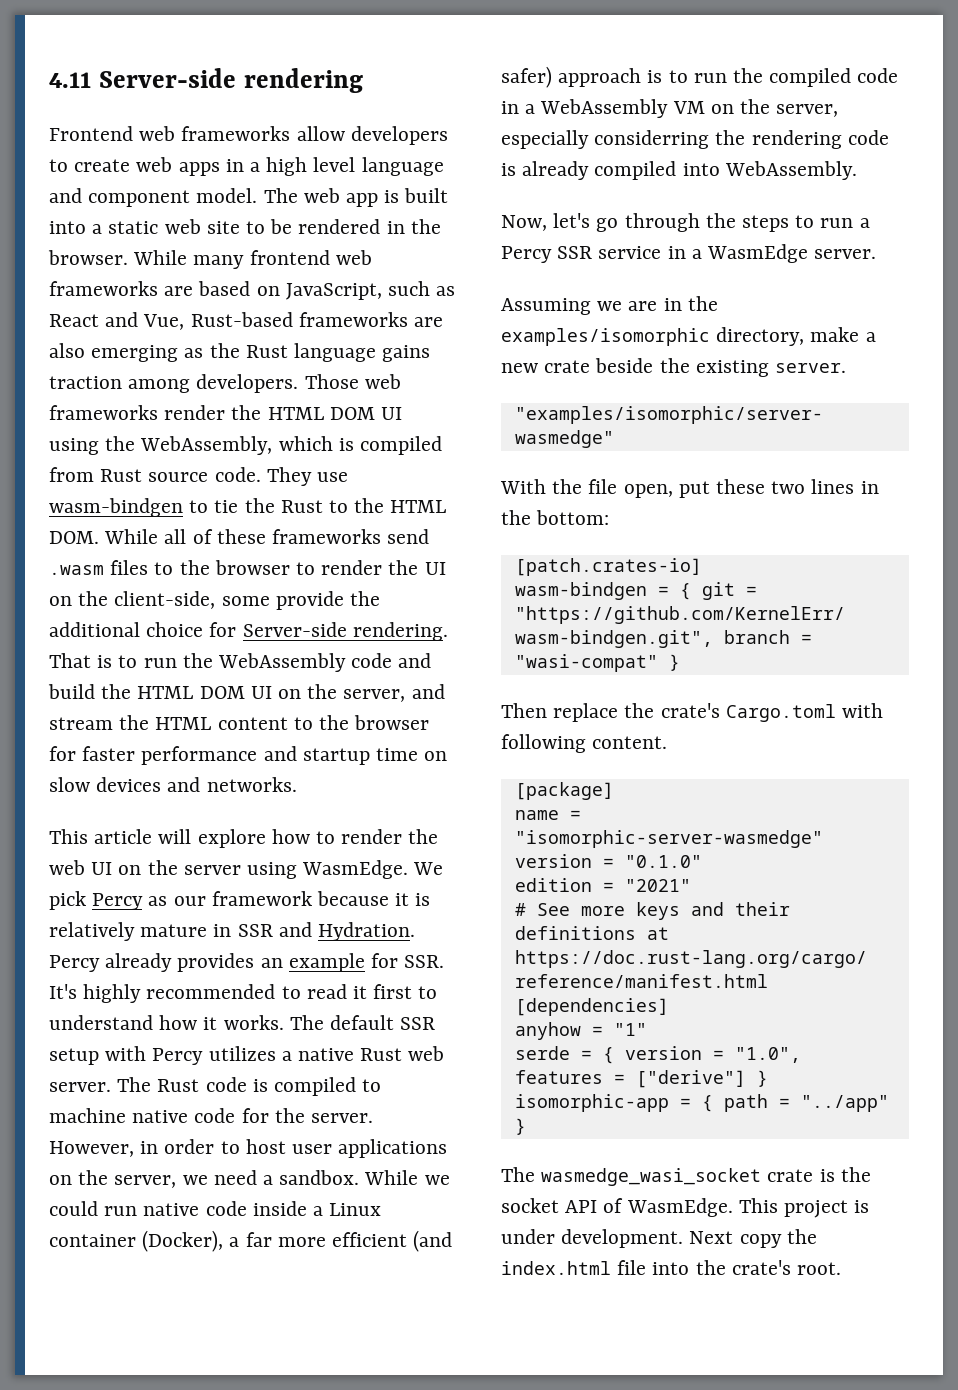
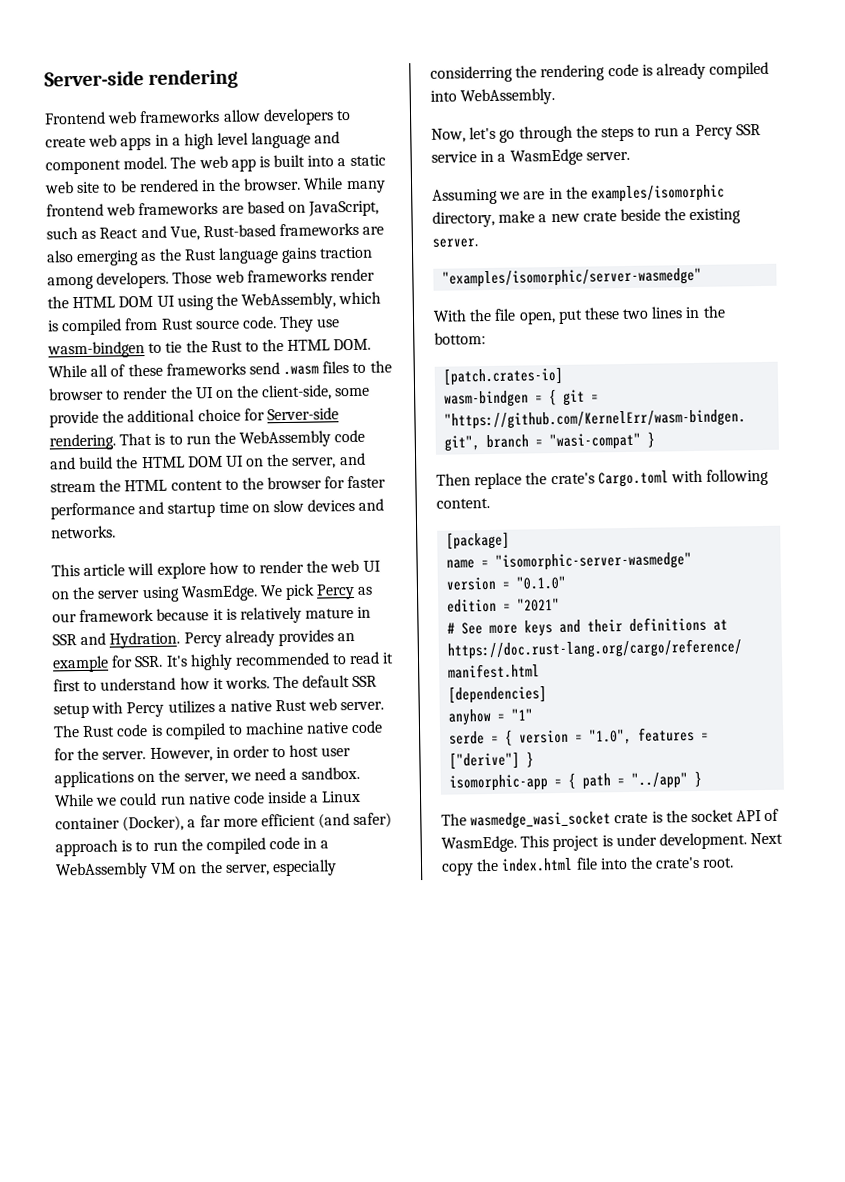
- 4.11 Server-side rendering
+ Server-side rendering

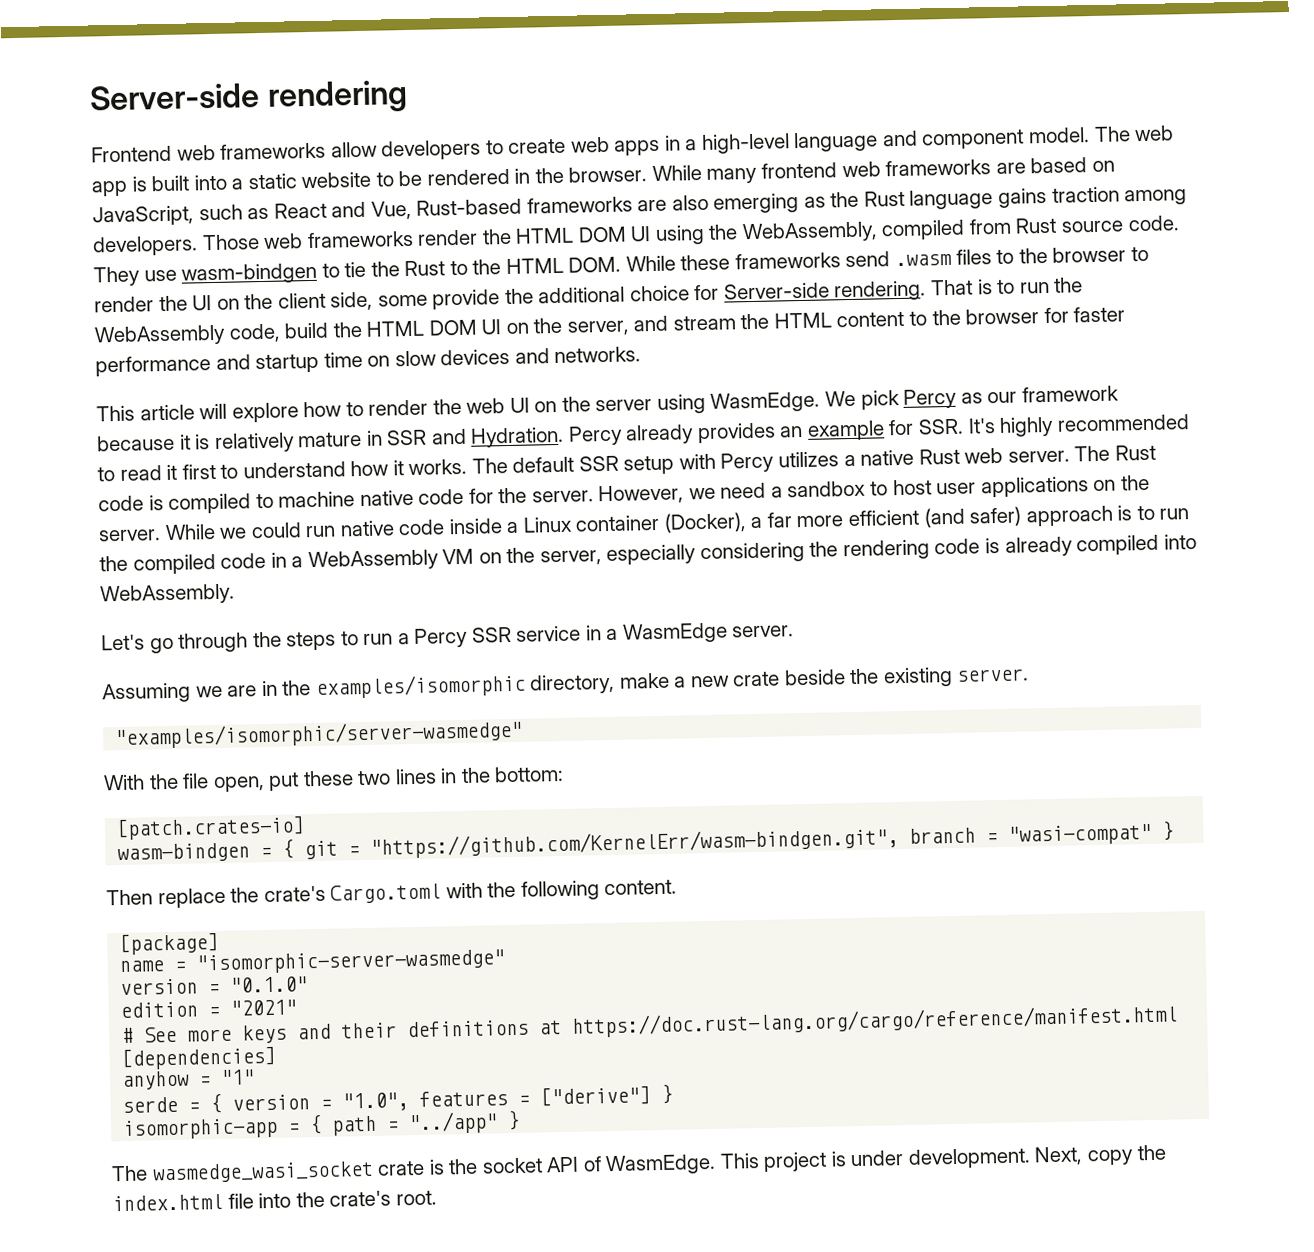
- Frontend web frameworks allow developers to create web apps in a high level language and component model.
+ Frontend web frameworks allow developers to create web apps in a high-level language and component model.
- The web app is built into a static web site to be rendered in the browser.
+ The web app is built into a static website to be rendered in the browser.
- Those web frameworks render the HTML DOM UI using the WebAssembly, which is compiled from Rust source code.
+ Those web frameworks render the HTML DOM UI using the WebAssembly, compiled from Rust source code.
- They use wasm-bindgen to tie the Rust to the HTML DOM. While all of these frameworks send .wasm files to the browser to render the UI on the client-side, some provide the additional choice for Server-side rendering.
+ They use wasm-bindgen to tie the Rust to the HTML DOM. While these frameworks send .wasm files to the browser to render the UI on the client side, some provide the additional choice for Server-side rendering.
- That is to run the WebAssembly code and build the HTML DOM UI on the server, and stream the HTML content to the browser for faster performance and startup time on slow devices and networks.
+ That is to run the WebAssembly code, build the HTML DOM UI on the server, and stream the HTML content to the browser for faster performance and startup time on slow devices and networks.
- However, in order to host user applications on the server, we need a sandbox.
+ However, we need a sandbox to host user applications on the server.
- While we could run native code inside a Linux container (Docker), a far more efficient (and safer) approach is to run the compiled code in a WebAssembly VM on the server, especially considerring the rendering code is already compiled into WebAssembly.
+ While we could run native code inside a Linux container (Docker), a far more efficient (and safer) approach is to run the compiled code in a WebAssembly VM on the server, especially considering the rendering code is already compiled into WebAssembly.
- Now, let's go through the steps to run a Percy SSR service in a WasmEdge server.
+ Let's go through the steps to run a Percy SSR service in a WasmEdge server.
- Then replace the crate's Cargo.toml with following content.
+ Then replace the crate's Cargo.toml with the following content.
- Next copy the index.html file into the crate's root.
+ Next, copy the index.html file into the crate's root.

